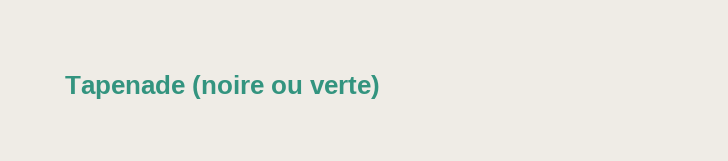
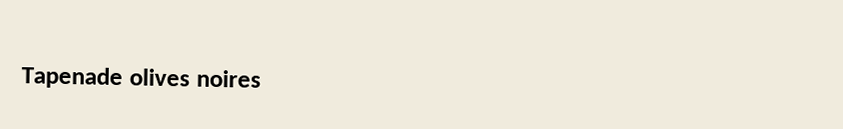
- Tapenade (noire ou verte)
+ Tapenade olives noires

